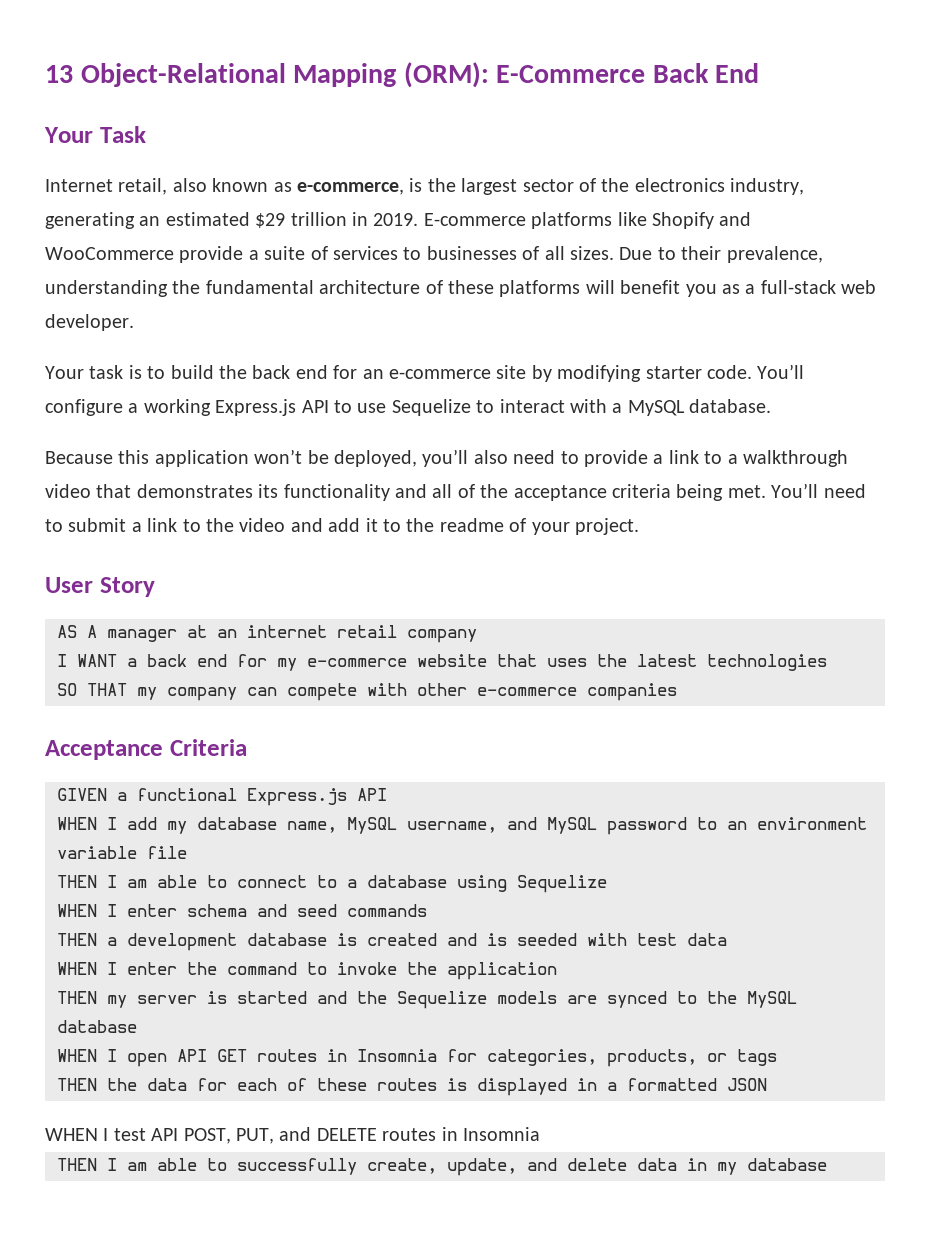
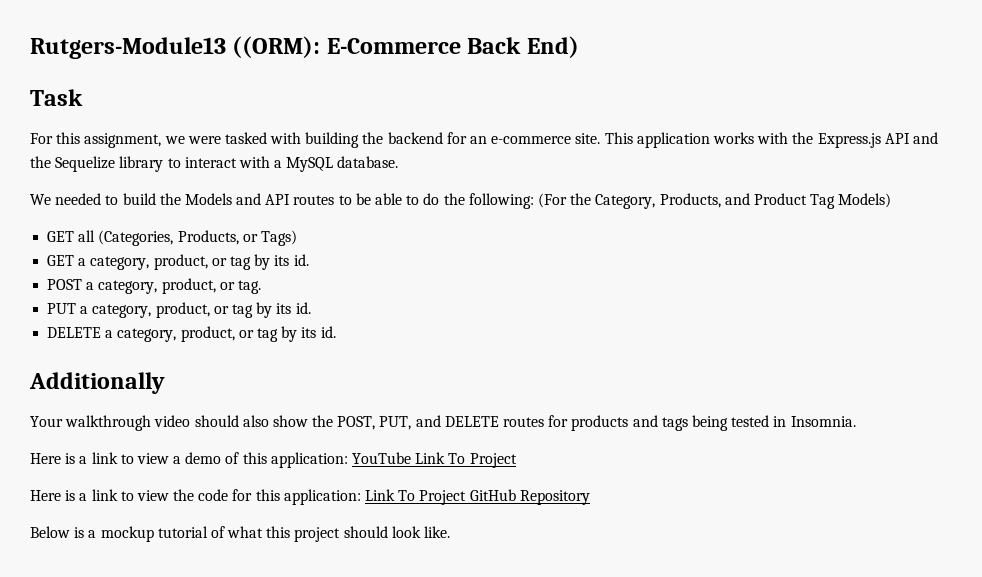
- 13 Object-Relational Mapping (ORM): E-Commerce Back End
- Your Task
- Internet retail, also known as e-commerce, is the largest sector of the electronics industry, generating an estimated $29 trillion in 2019. E-commerce platforms like Shopify and WooCommerce provide a suite of services to businesses of all sizes. Due to their prevalence, understanding the fundamental architecture of these platforms will benefit you as a full-stack web developer.
- Your task is to build the back end for an e-commerce site by modifying starter code. You’ll configure a working Express.js API to use Sequelize to interact with a MySQL database.
+ Rutgers-Module13 ((ORM): E-Commerce Back End)
+ Task
+ For this assignment, we were tasked with building the backend for an e-commerce site. This application works with the Express.js API and the Sequelize library to interact with a MySQL database.
- Because this application won’t be deployed, you’ll also need to provide a link to a walkthrough video that demonstrates its functionality and all of the acceptance criteria being met. You’ll need to submit a link to the video and add it to the readme of your project.
- User Story
- AS A manager at an internet retail company
- I WANT a back end for my e-commerce website that uses the latest technologies
- SO THAT my company can compete with other e-commerce companies
- Acceptance Criteria
- GIVEN a functional Express.js API
- WHEN I add my database name, MySQL username, and MySQL password to an environment variable file
- THEN I am able to connect to a database using Sequelize
- WHEN I enter schema and seed commands
- THEN a development database is created and is seeded with test data
- WHEN I enter the command to invoke the application
- THEN my server is started and the Sequelize models are synced to the MySQL database
- WHEN I open API GET routes in Insomnia for categories, products, or tags
- THEN the data for each of these routes is displayed in a formatted JSON
- WHEN I test API POST, PUT, and DELETE routes in Insomnia
- THEN I am able to successfully create, update, and delete data in my database
+ We needed to build the Models and API routes to be able to do the following: (For the Category, Products, and Product Tag Models)
+ GET all (Categories, Products, or Tags)
+ GET a category, product, or tag by its id.
+ POST a category, product, or tag.
+ PUT a category, product, or tag by its id.
+ DELETE a category, product, or tag by its id.
+ Additionally
+ Your walkthrough video should also show the POST, PUT, and DELETE routes for products and tags being tested in Insomnia.
+ Here is a link to view a demo of this application: YouTube Link To Project
+ Here is a link to view the code for this application: Link To Project GitHub Repository
+ Below is a mockup tutorial of what this project should look like.

